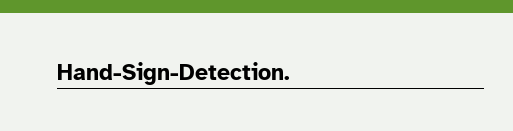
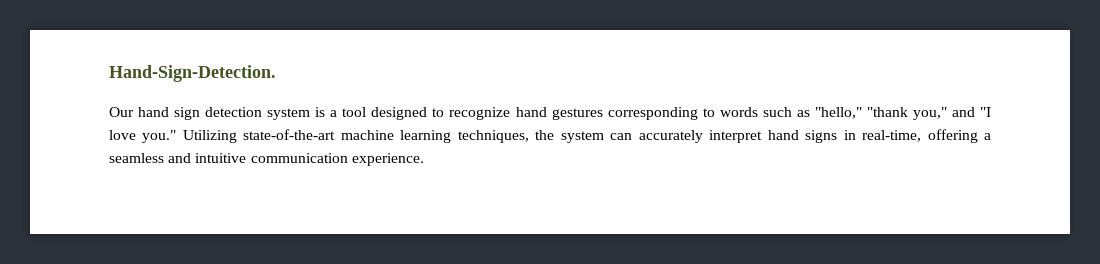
+ Our hand sign detection system is a tool designed to recognize hand gestures corresponding to words such as "hello," "thank you," and "I love you." Utilizing state-of-the-art machine learning techniques, the system can accurately interpret hand signs in real-time, offering a seamless and intuitive communication experience.

